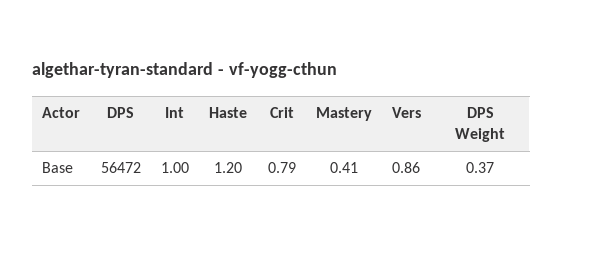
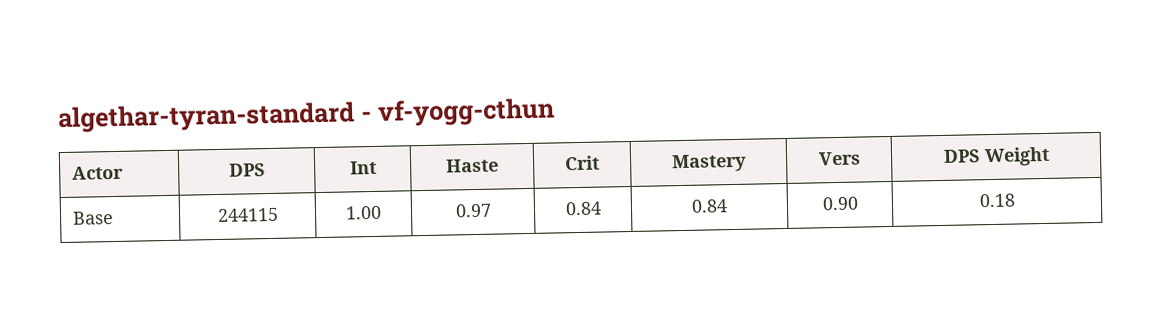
- Base | 56472 | 1.00 | 1.20 | 0.79 | 0.41 | 0.86 | 0.37
+ Base | 244115 | 1.00 | 0.97 | 0.84 | 0.84 | 0.90 | 0.18

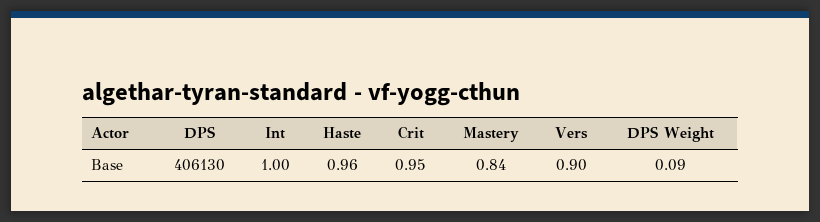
- Base | 244115 | 1.00 | 0.97 | 0.84 | 0.84 | 0.90 | 0.18
+ Base | 406130 | 1.00 | 0.96 | 0.95 | 0.84 | 0.90 | 0.09

